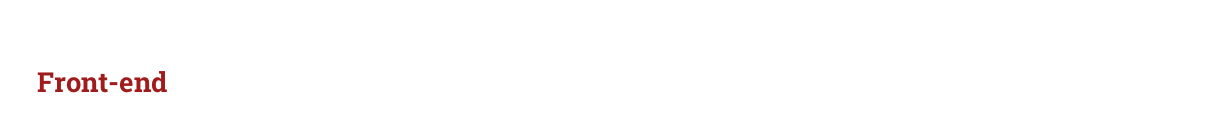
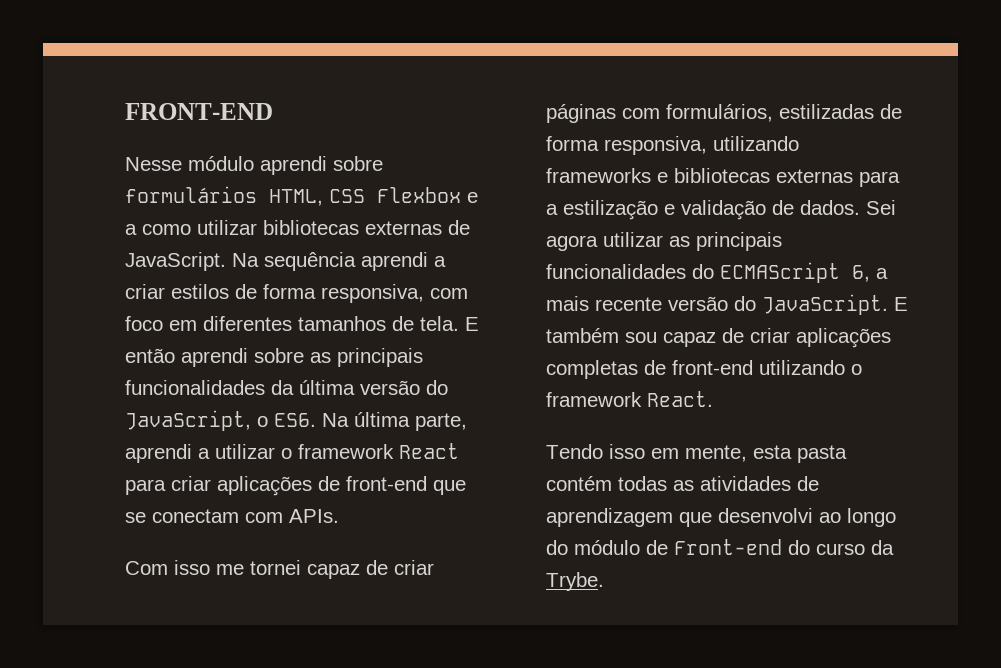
- Front-end
+ FRONT-END
+ Nesse módulo aprendi sobre formulários HTML, CSS Flexbox e a como utilizar bibliotecas externas de JavaScript. Na sequência aprendi a criar estilos de forma responsiva, com foco em diferentes tamanhos de tela. E então aprendi sobre as principais funcionalidades da última versão do JavaScript, o ES6. Na última parte, aprendi a utilizar o framework React para criar aplicações de front-end que se conectam com APIs.
+ Com isso me tornei capaz de criar páginas com formulários, estilizadas de forma responsiva, utilizando frameworks e bibliotecas externas para a estilização e validação de dados. Sei agora utilizar as principais funcionalidades do ECMAScript 6, a mais recente versão do JavaScript. E também sou capaz de criar aplicações completas de front-end utilizando o framework React.
+ Tendo isso em mente, esta pasta contém todas as atividades de aprendizagem que desenvolvi ao longo do módulo de Front-end do curso da Trybe.

